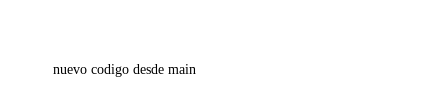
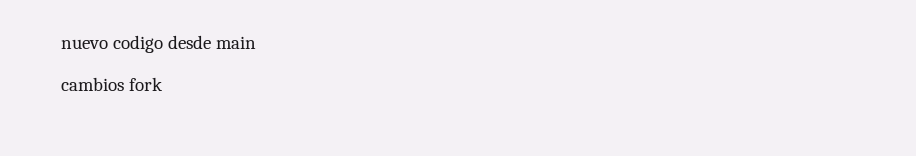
+ cambios fork

